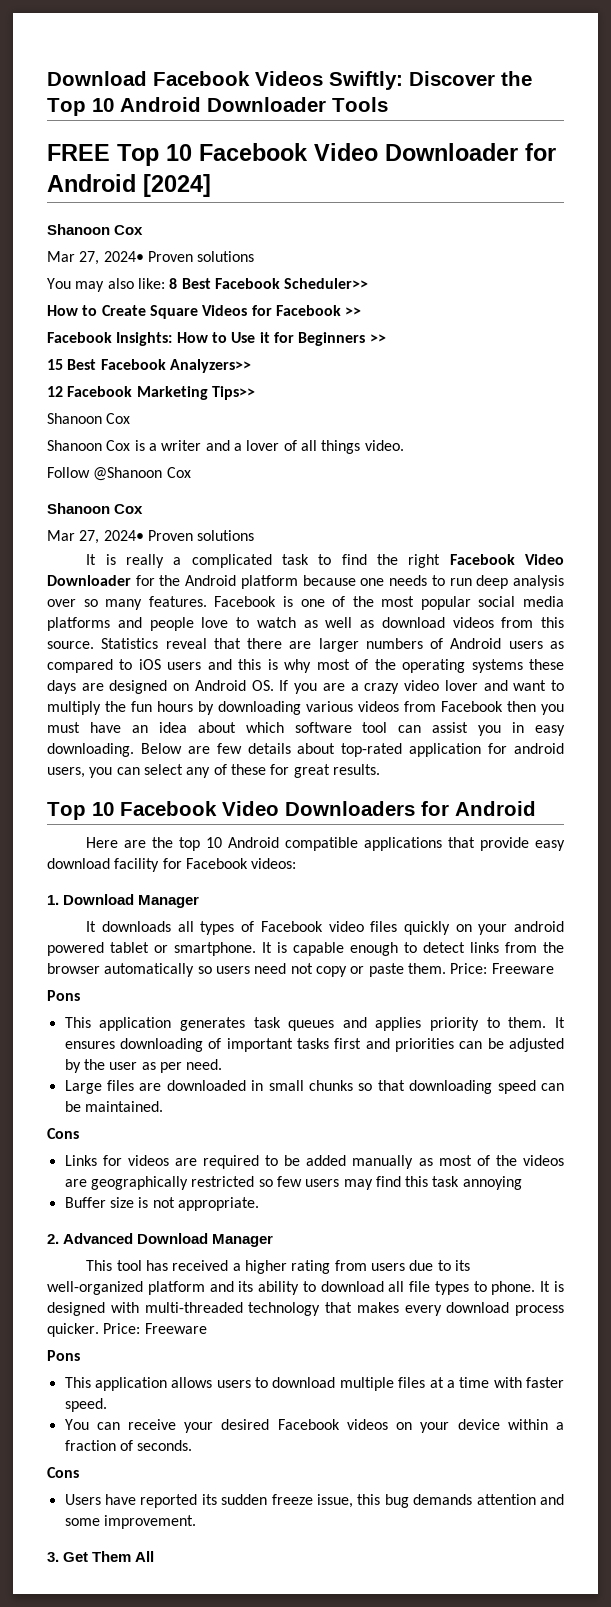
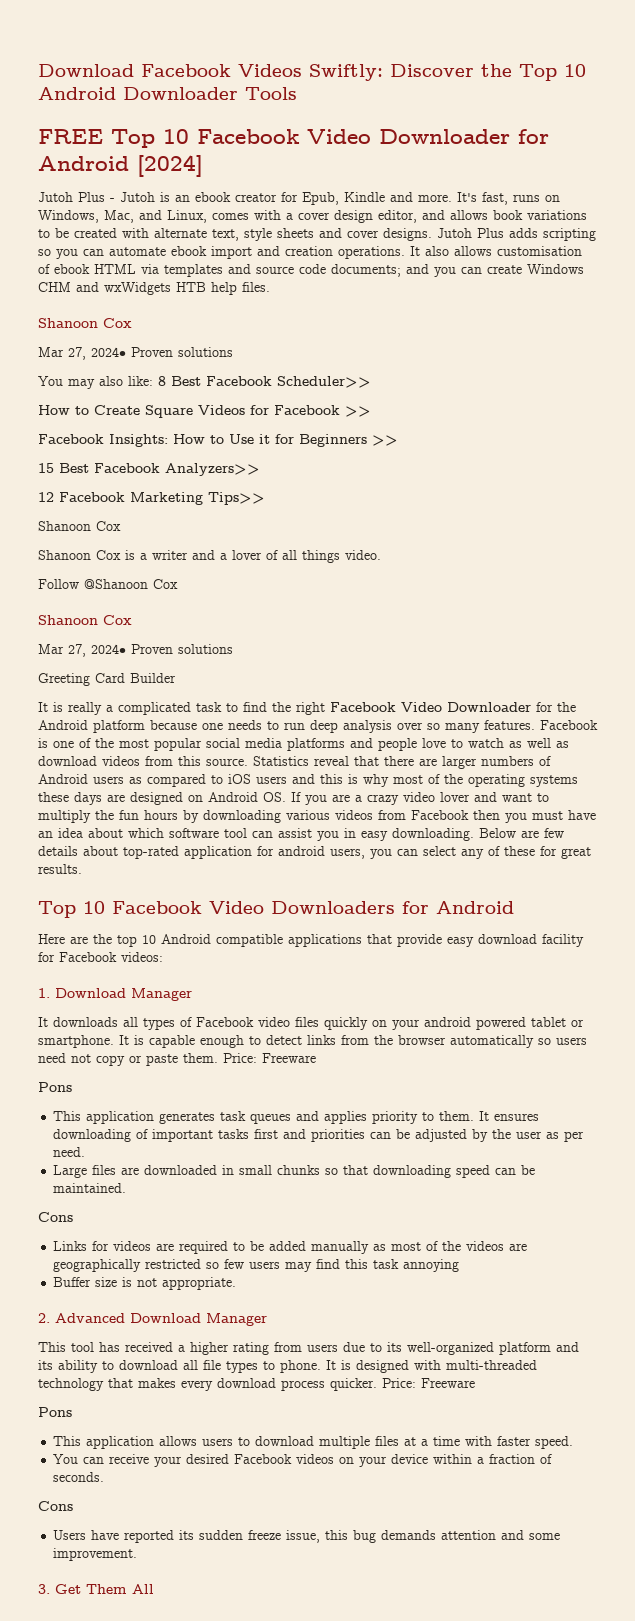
+ Jutoh Plus - Jutoh is an ebook creator for Epub, Kindle and more. It's fast, runs on Windows, Mac, and Linux, comes with a cover design editor, and allows book variations to be created with alternate text, style sheets and cover designs. Jutoh Plus adds scripting so you can automate ebook import and creation operations. It also allows customisation of ebook HTML via templates and source code documents; and you can create Windows CHM and wxWidgets HTB help files.
+ Greeting Card Builder

